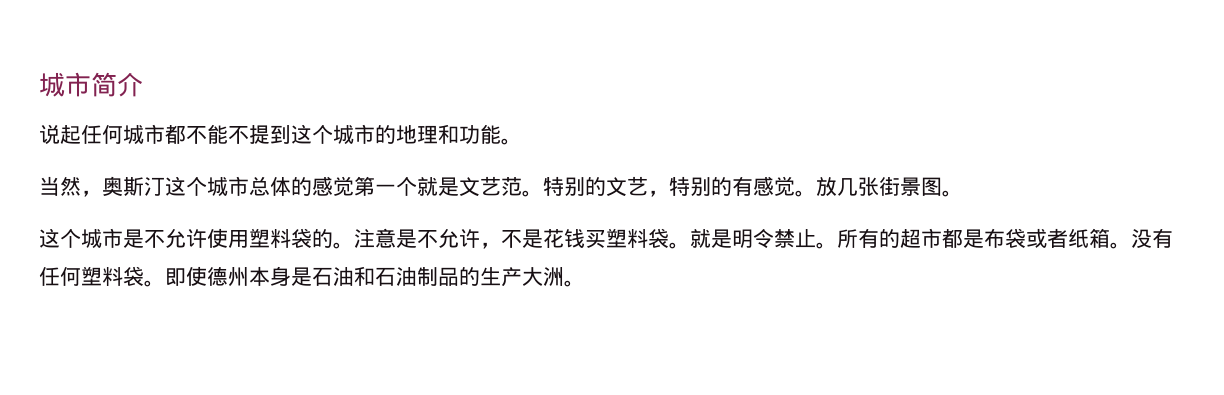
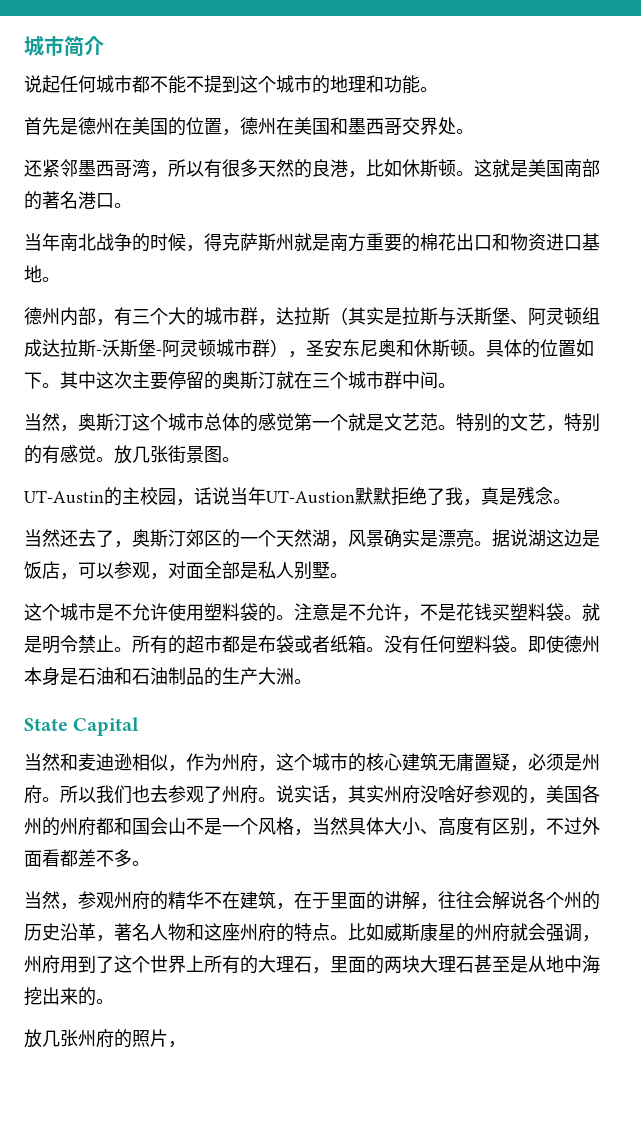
+ 首先是德州在美国的位置，德州在美国和墨西哥交界处。
+ 还紧邻墨西哥湾，所以有很多天然的良港，比如休斯顿。这就是美国南部的著名港口。
+ 当年南北战争的时候，得克萨斯州就是南方重要的棉花出口和物资进口基地。
+ 德州内部，有三个大的城市群，达拉斯（其实是拉斯与沃斯堡、阿灵顿组成达拉斯-沃斯堡-阿灵顿城市群），圣安东尼奥和休斯顿。具体的位置如下。其中这次主要停留的奥斯汀就在三个城市群中间。
+ UT-Austin的主校园，话说当年UT-Austion默默拒绝了我，真是残念。
+ 当然还去了，奥斯汀郊区的一个天然湖，风景确实是漂亮。据说湖这边是饭店，可以参观，对面全部是私人别墅。
+ State Capital
+ 当然和麦迪逊相似，作为州府，这个城市的核心建筑无庸置疑，必须是州府。所以我们也去参观了州府。说实话，其实州府没啥好参观的，美国各州的州府都和国会山不是一个风格，当然具体大小、高度有区别，不过外面看都差不多。
+ 当然，参观州府的精华不在建筑，在于里面的讲解，往往会解说各个州的历史沿革，著名人物和这座州府的特点。比如威斯康星的州府就会强调，州府用到了这个世界上所有的大理石，里面的两块大理石甚至是从地中海挖出来的。
+ 放几张州府的照片，

